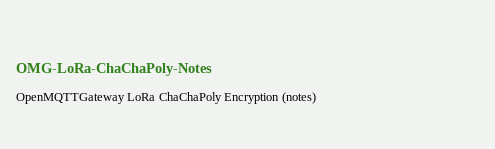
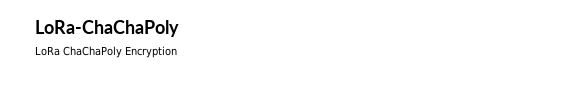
- OMG-LoRa-ChaChaPoly-Notes
- OpenMQTTGateway LoRa ChaChaPoly Encryption (notes)
+ LoRa-ChaChaPoly
+ LoRa ChaChaPoly Encryption

